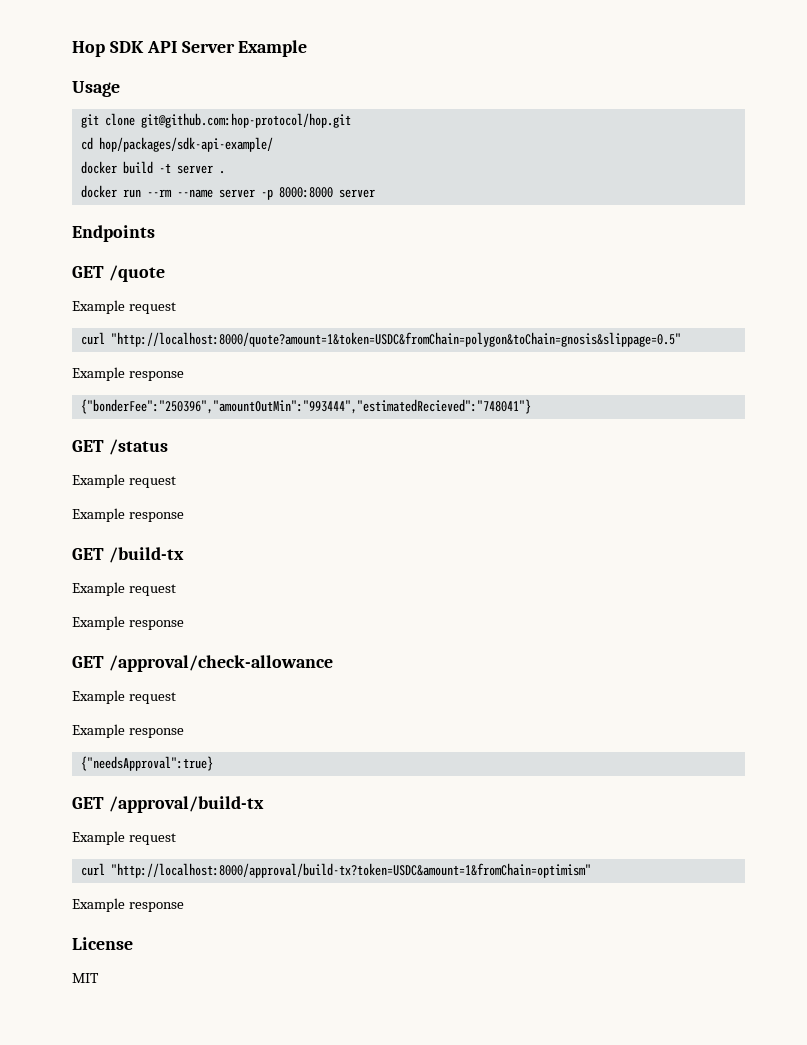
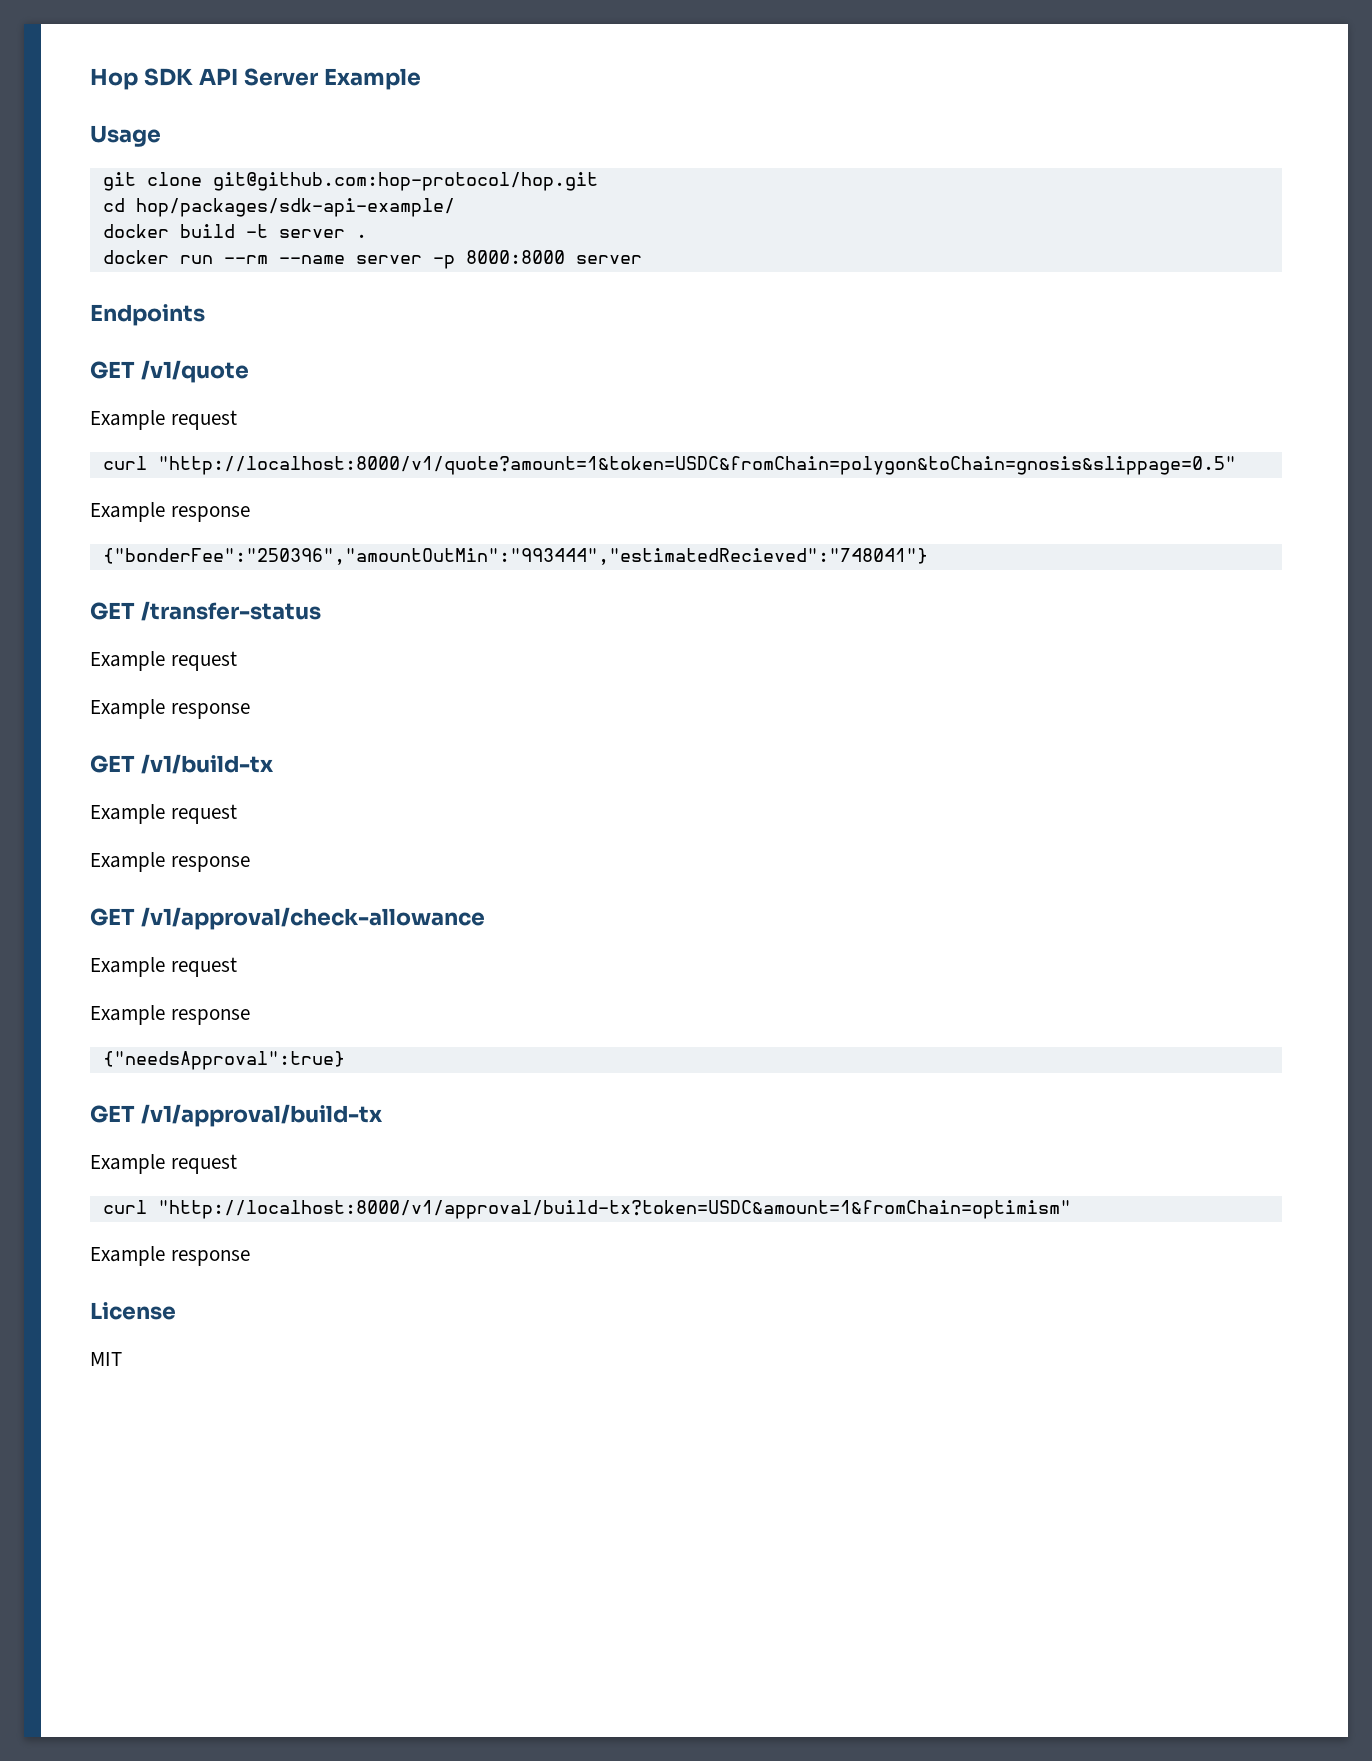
- GET /quote
+ GET /v1/quote
  Example request
- curl "http://localhost:8000/quote?amount=1&token=USDC&fromChain=polygon&toChain=gnosis&slippage=0.5"
+ curl "http://localhost:8000/v1/quote?amount=1&token=USDC&fromChain=polygon&toChain=gnosis&slippage=0.5"
- GET /status
+ GET /transfer-status
  Example request
  Example response
- GET /build-tx
+ GET /v1/build-tx
  Example request
  Example response
- GET /approval/check-allowance
+ GET /v1/approval/check-allowance
- GET /approval/build-tx
+ GET /v1/approval/build-tx
  Example request
- curl "http://localhost:8000/approval/build-tx?token=USDC&amount=1&fromChain=optimism"
+ curl "http://localhost:8000/v1/approval/build-tx?token=USDC&amount=1&fromChain=optimism"

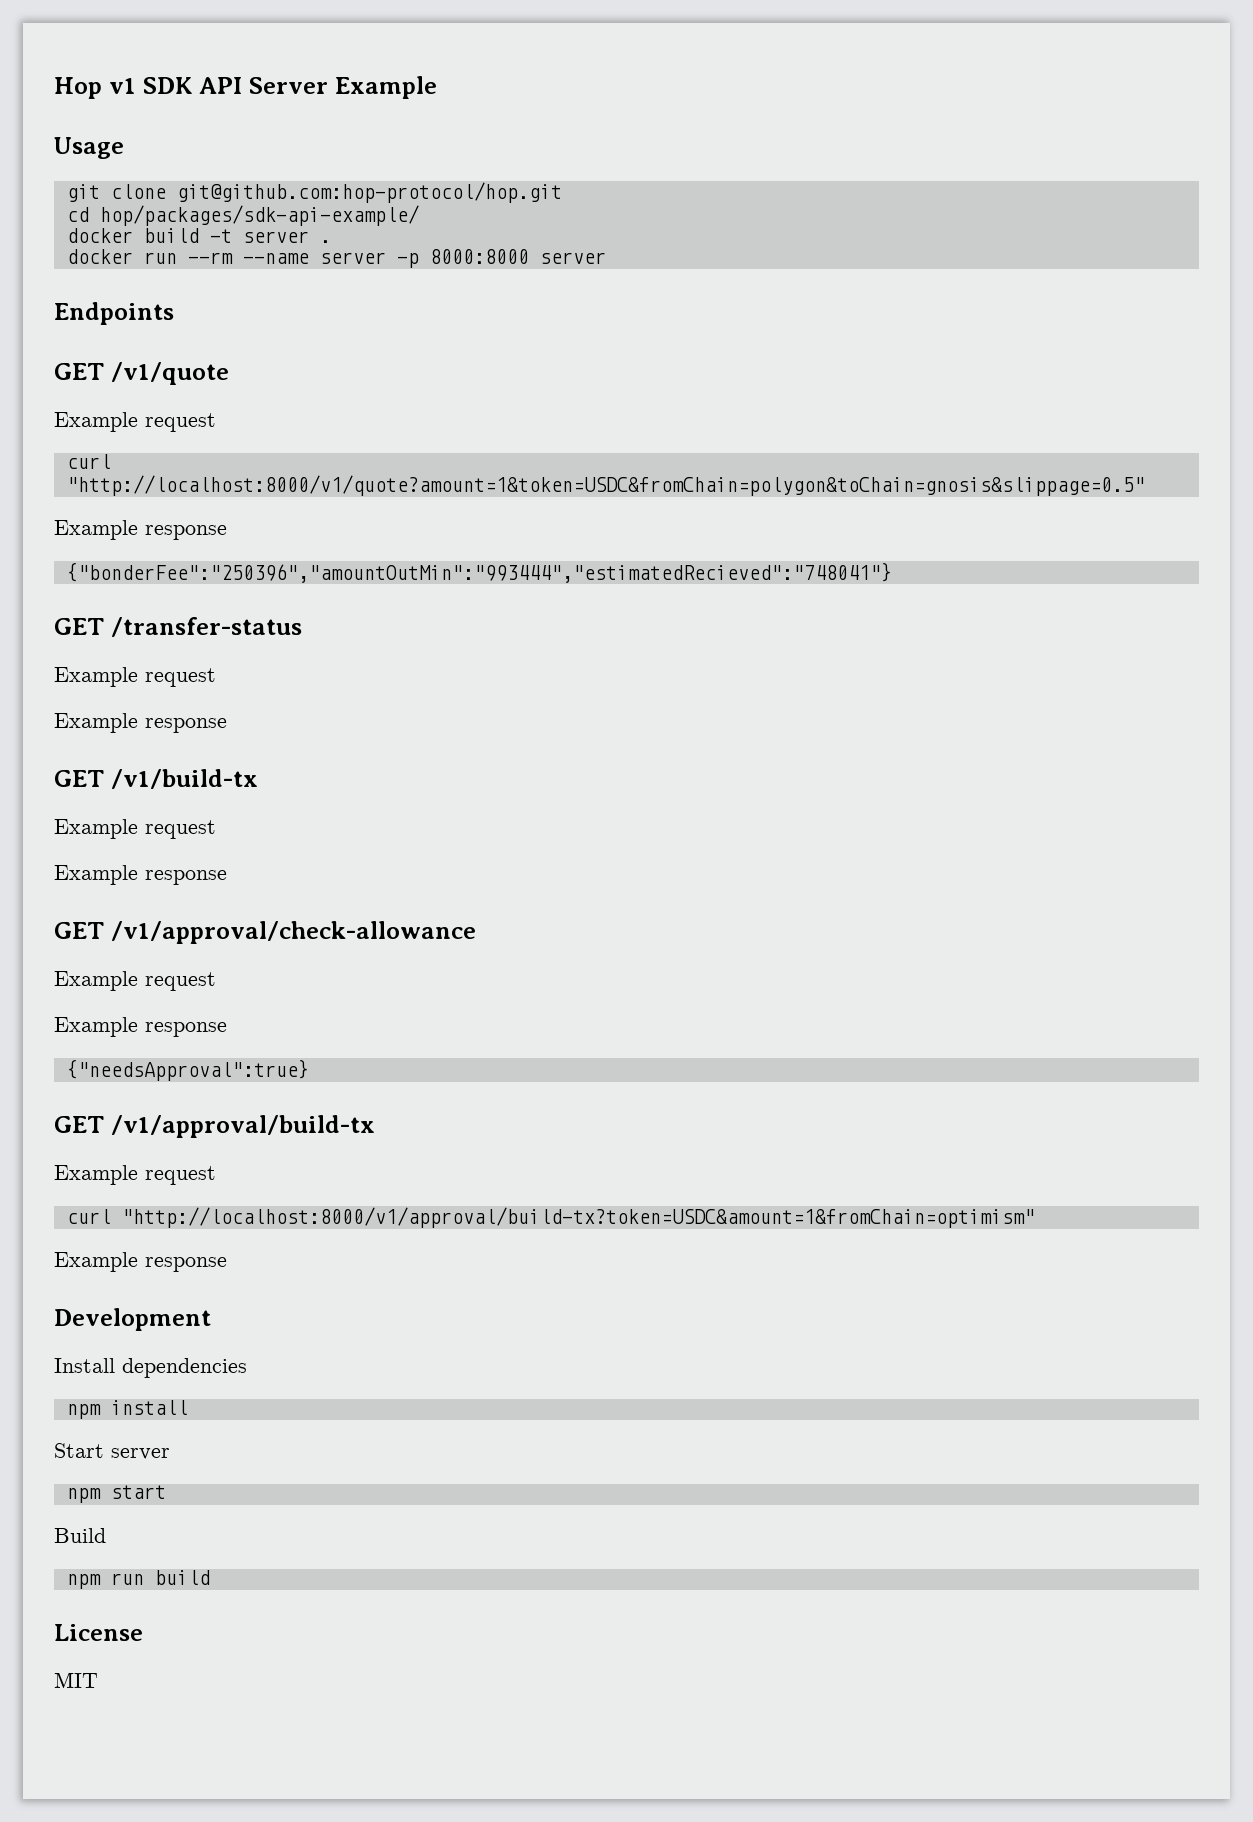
- Hop SDK API Server Example
+ Hop v1 SDK API Server Example
+ Development
+ Install dependencies
+ npm install
+ Start server
+ npm start
+ Build
+ npm run build

